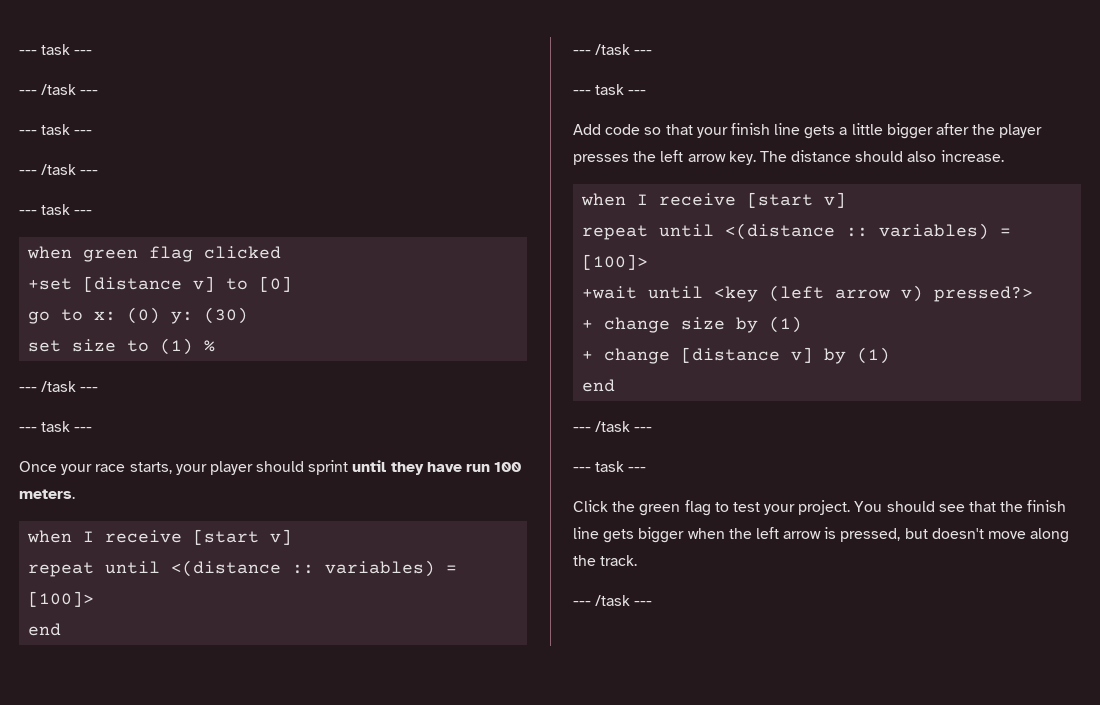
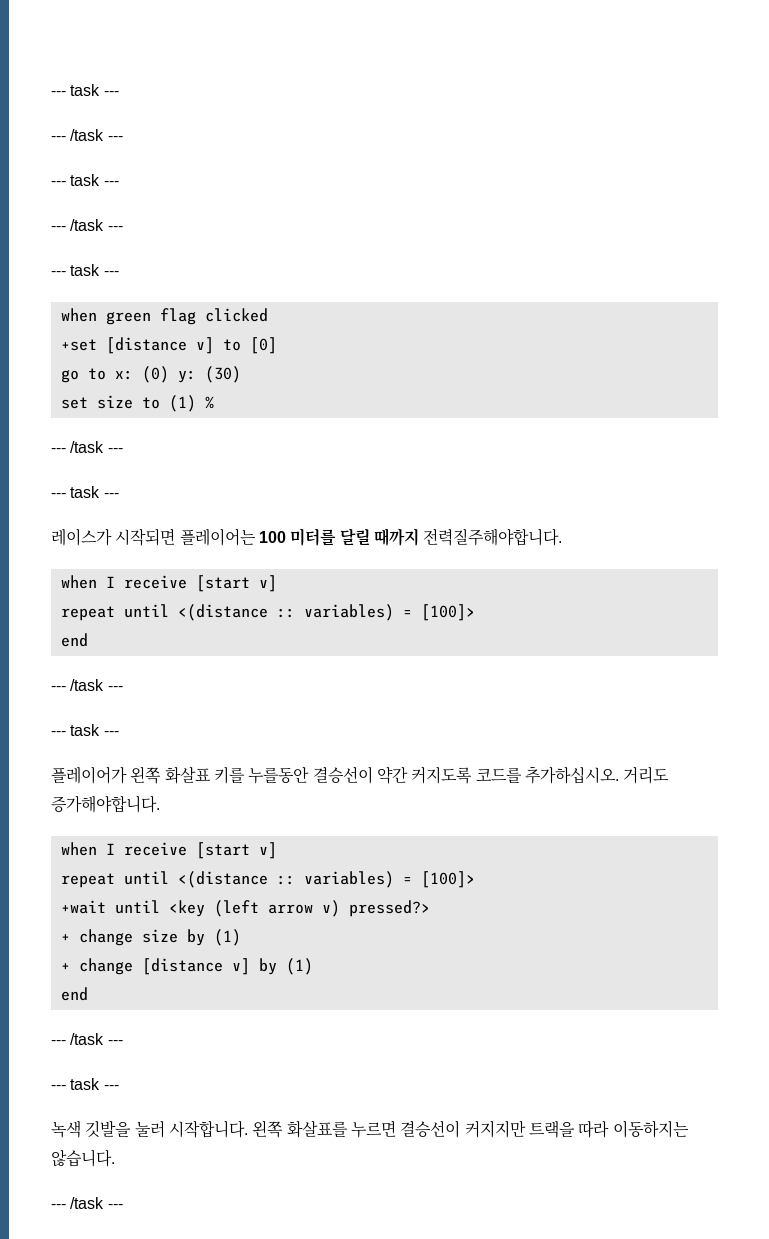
- Once your race starts, your player should sprint until they have run 100 meters.
+ 레이스가 시작되면 플레이어는 100 미터를 달릴 때까지 전력질주해야합니다.
- Add code so that your finish line gets a little bigger after the player presses the left arrow key. The distance should also increase.
+ 플레이어가 왼쪽 화살표 키를 누를동안 결승선이 약간 커지도록 코드를 추가하십시오. 거리도 증가해야합니다.
- Click the green flag to test your project. You should see that the finish line gets bigger when the left arrow is pressed, but doesn't move along the track.
+ 녹색 깃발을 눌러 시작합니다. 왼쪽 화살표를 누르면 결승선이 커지지만 트랙을 따라 이동하지는 않습니다.

